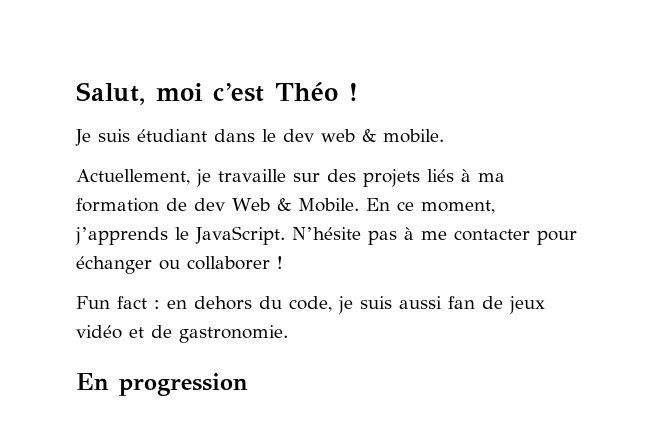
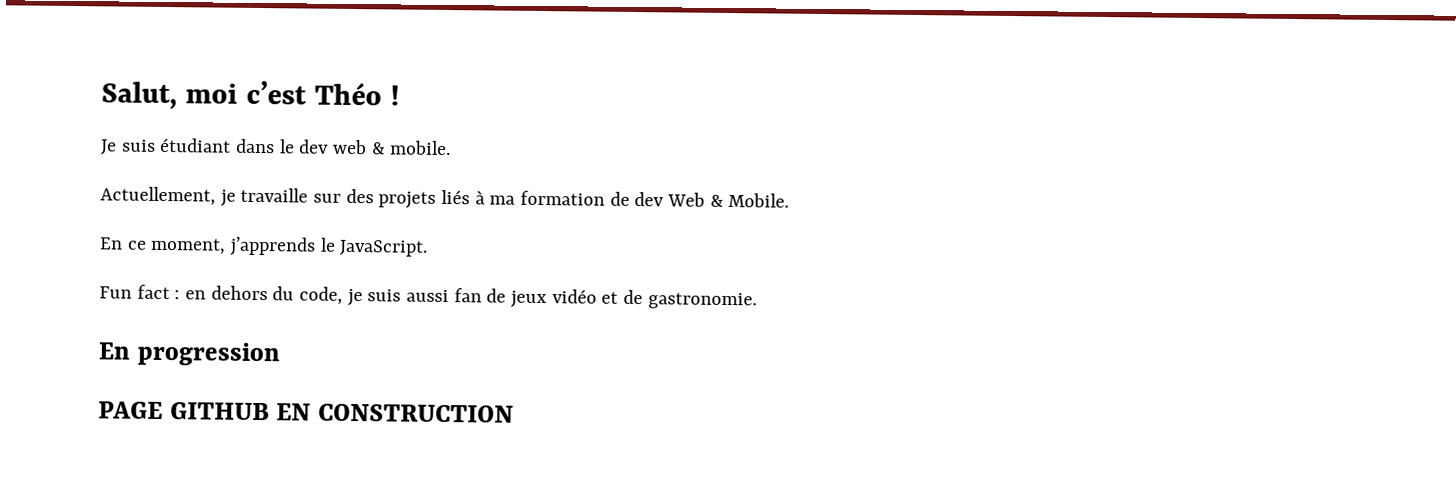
- Actuellement, je travaille sur des projets liés à ma formation de dev Web & Mobile. En ce moment, j’apprends le JavaScript. N’hésite pas à me contacter pour échanger ou collaborer !
+ Actuellement, je travaille sur des projets liés à ma formation de dev Web & Mobile.
+ En ce moment, j’apprends le JavaScript.
+ PAGE GITHUB EN CONSTRUCTION

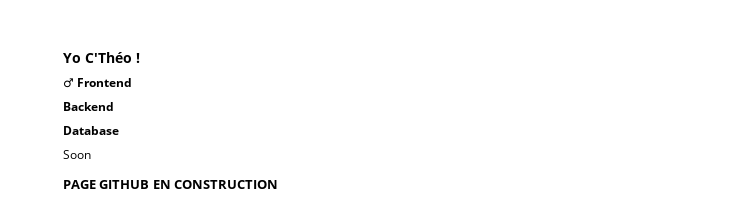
- Salut, moi c’est Théo !
- Je suis étudiant dans le dev web & mobile.
- Actuellement, je travaille sur des projets liés à ma formation de dev Web & Mobile.
- En ce moment, j’apprends le JavaScript.
- Fun fact : en dehors du code, je suis aussi fan de jeux vidéo et de gastronomie.
- En progression
+ Yo C'Théo !
+ ♂ Frontend
+ Backend
+ Database
+ Soon

